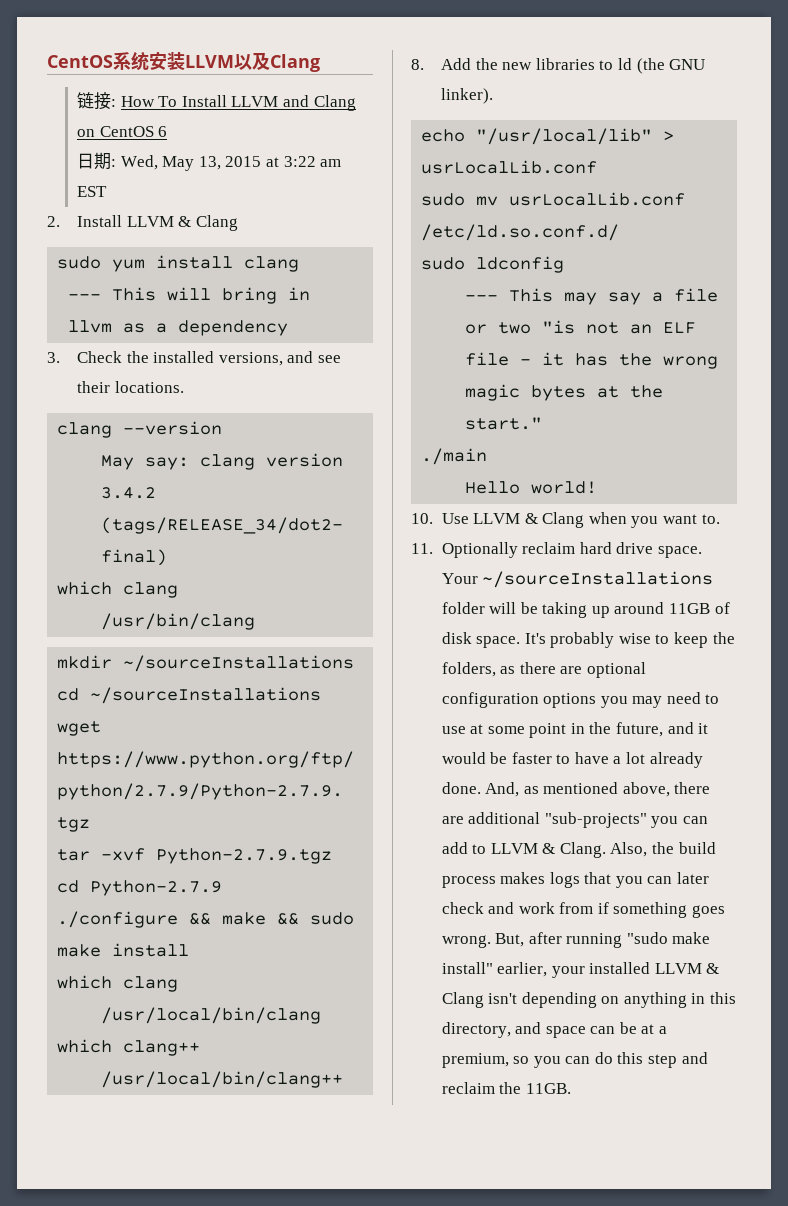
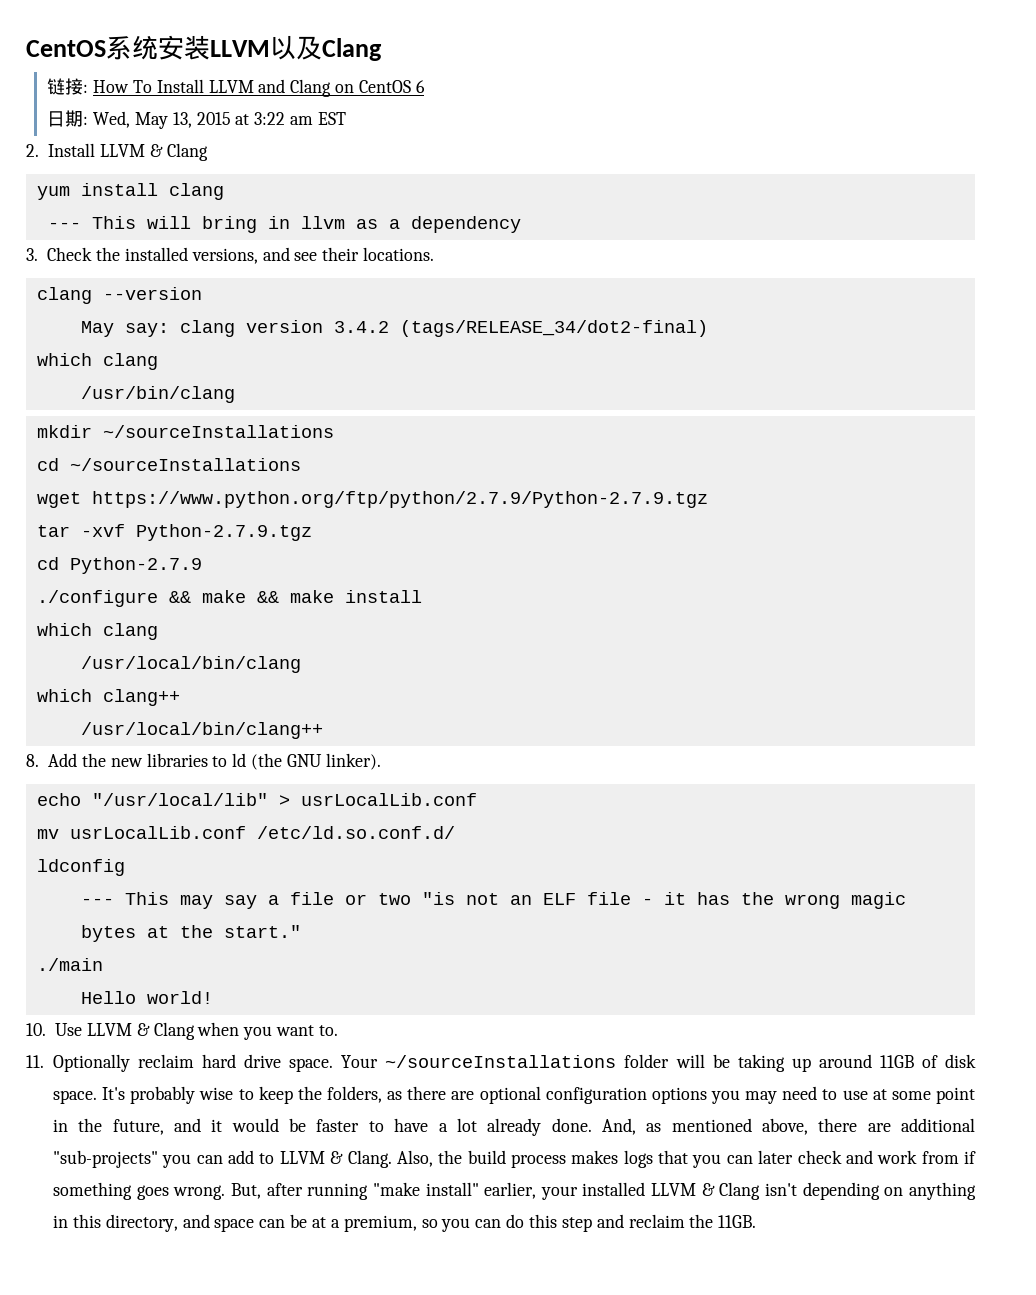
- sudo yum install clang
+ yum install clang
- ./configure && make && sudo make install
+ ./configure && make && make install
- sudo mv usrLocalLib.conf /etc/ld.so.conf.d/
+ mv usrLocalLib.conf /etc/ld.so.conf.d/
- sudo ldconfig
+ ldconfig
- But, after running "sudo make install" earlier, your installed LLVM & Clang isn't depending on anything in this directory, and space can be at a premium, so you can do this step and reclaim the 11GB.
+ But, after running "make install" earlier, your installed LLVM & Clang isn't depending on anything in this directory, and space can be at a premium, so you can do this step and reclaim the 11GB.

